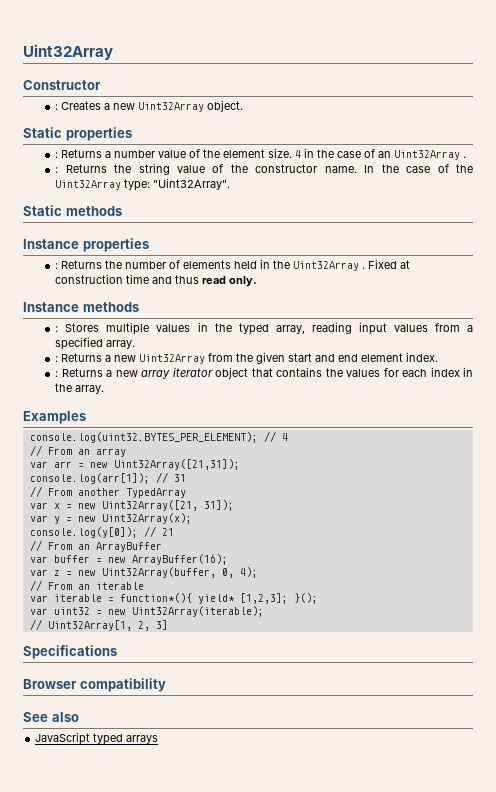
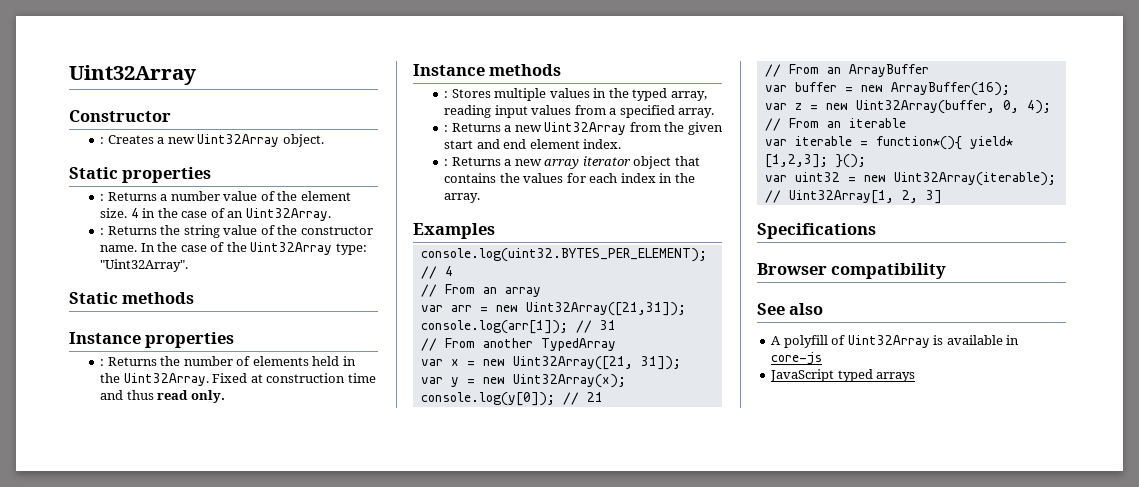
- 4 in the case of an Uint32Array .
+ 4 in the case of an Uint32Array.
- : Returns the number of elements held in the Uint32Array .
+ : Returns the number of elements held in the Uint32Array.
+ A polyfill of Uint32Array is available in core-js

